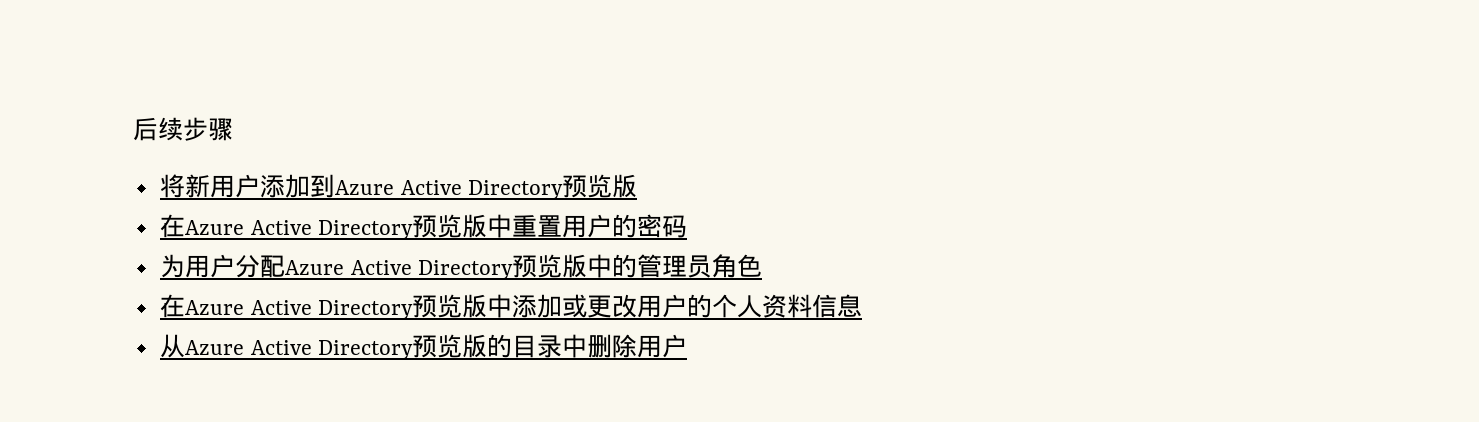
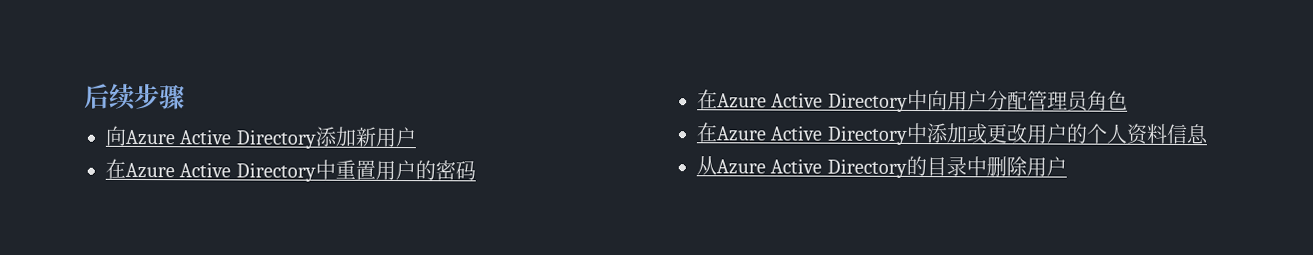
- 将新用户添加到Azure Active Directory预览版
- 在Azure Active Directory预览版中重置用户的密码
+ 向Azure Active Directory添加新用户
+ 在Azure Active Directory中重置用户的密码
- 为用户分配Azure Active Directory预览版中的管理员角色
+ 在Azure Active Directory中向用户分配管理员角色
- 在Azure Active Directory预览版中添加或更改用户的个人资料信息
+ 在Azure Active Directory中添加或更改用户的个人资料信息
- 从Azure Active Directory预览版的目录中删除用户
+ 从Azure Active Directory的目录中删除用户

